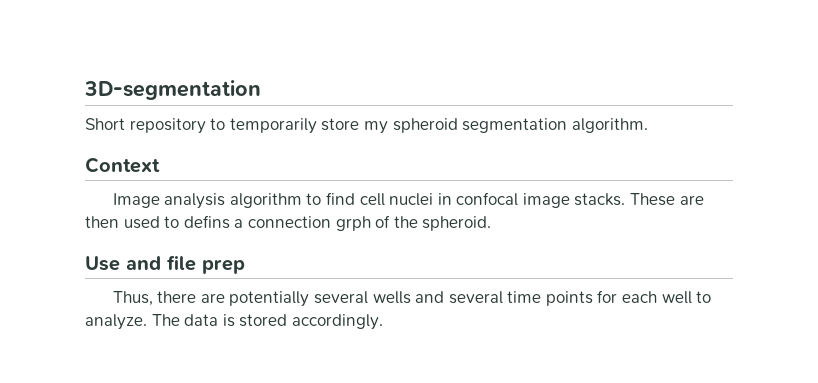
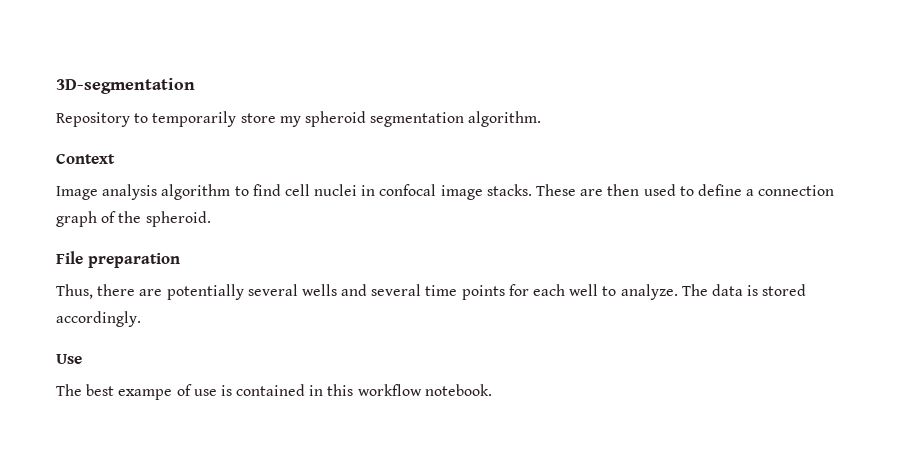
- Short repository to temporarily store my spheroid segmentation algorithm.
+ Repository to temporarily store my spheroid segmentation algorithm.
- These are then used to defins a connection grph of the spheroid.
+ These are then used to define a connection graph of the spheroid.
- Use and file prep
+ File preparation
+ Use
+ The best exampe of use is contained in this workflow notebook.

